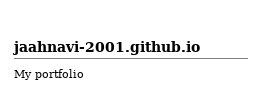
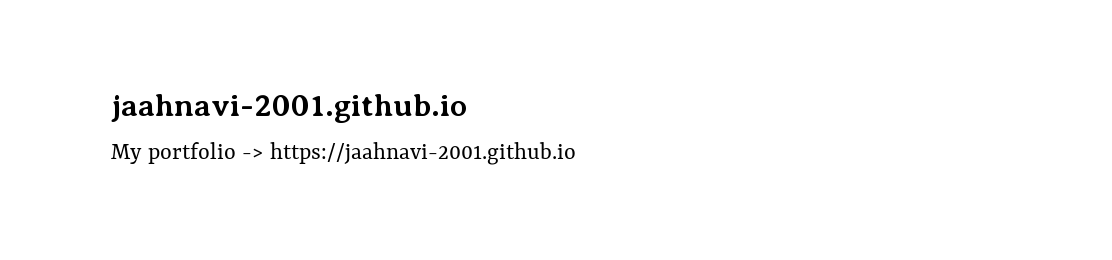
- My portfolio
+ My portfolio -> https://jaahnavi-2001.github.io

